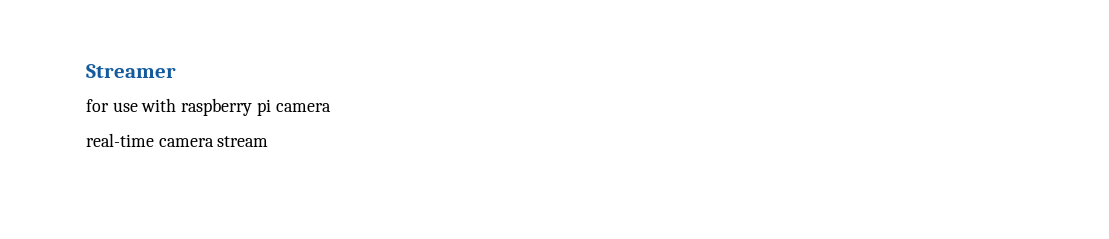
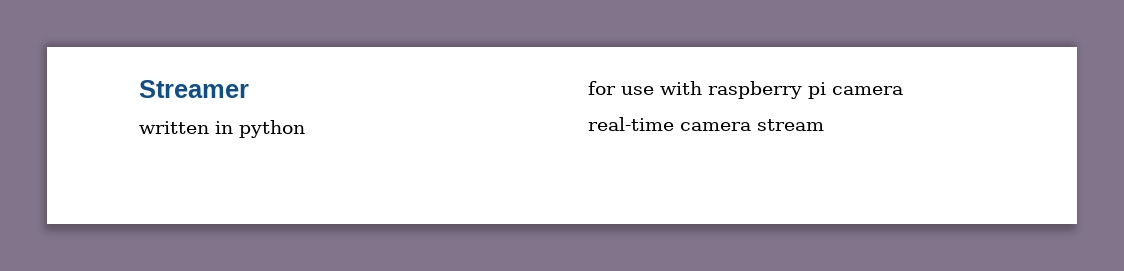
+ written in python

